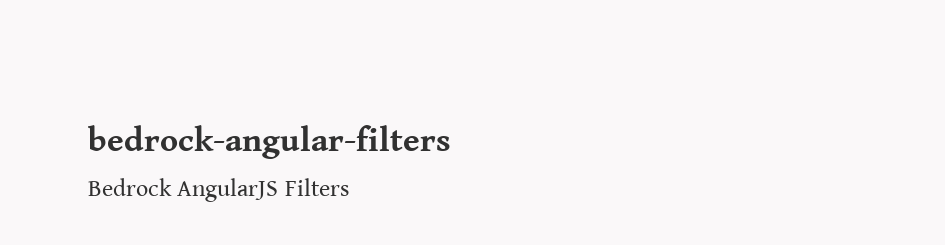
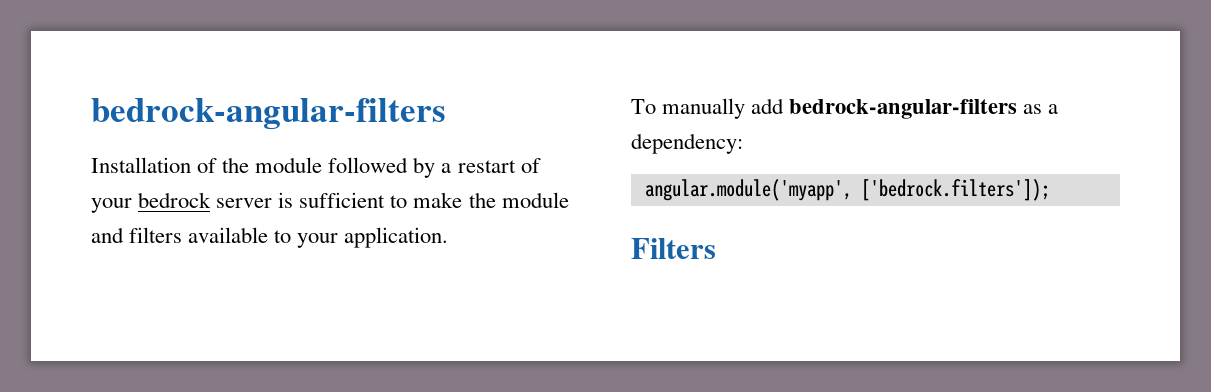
- Bedrock AngularJS Filters
+ Installation of the module followed by a restart of your bedrock server is sufficient to make the module and filters available to your application.
+ To manually add bedrock-angular-filters as a dependency:
+ angular.module('myapp', ['bedrock.filters']);
+ Filters

